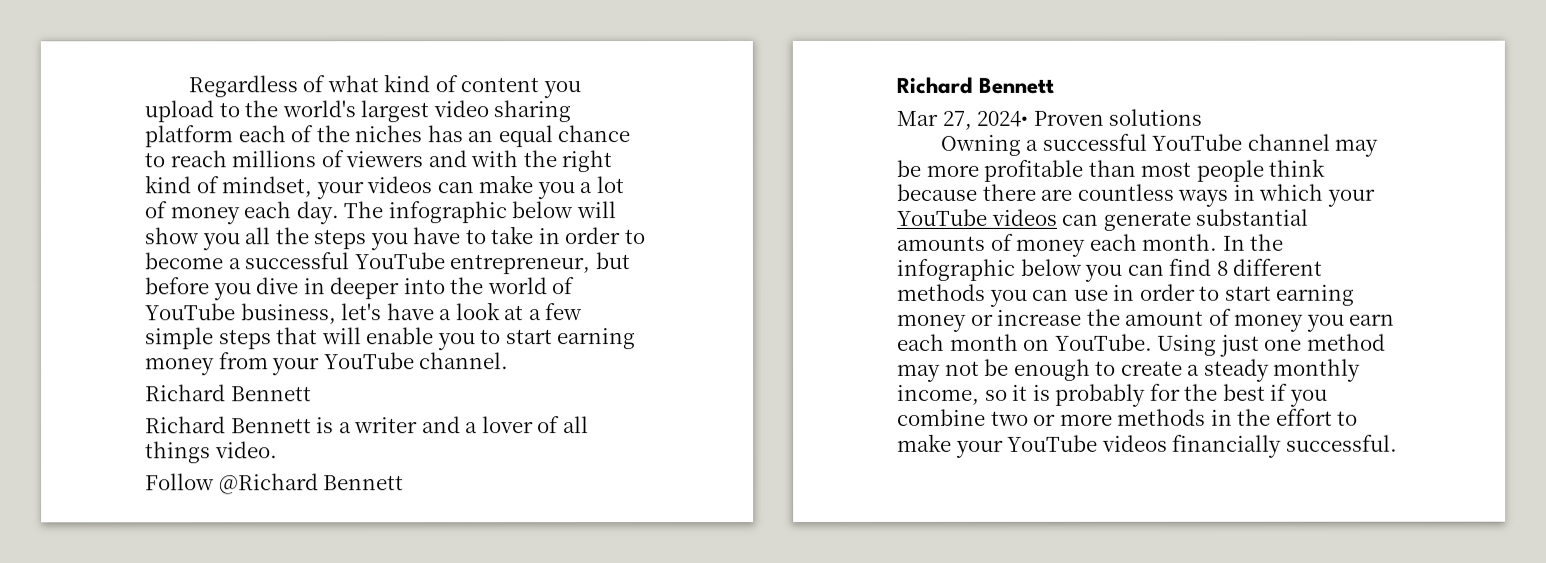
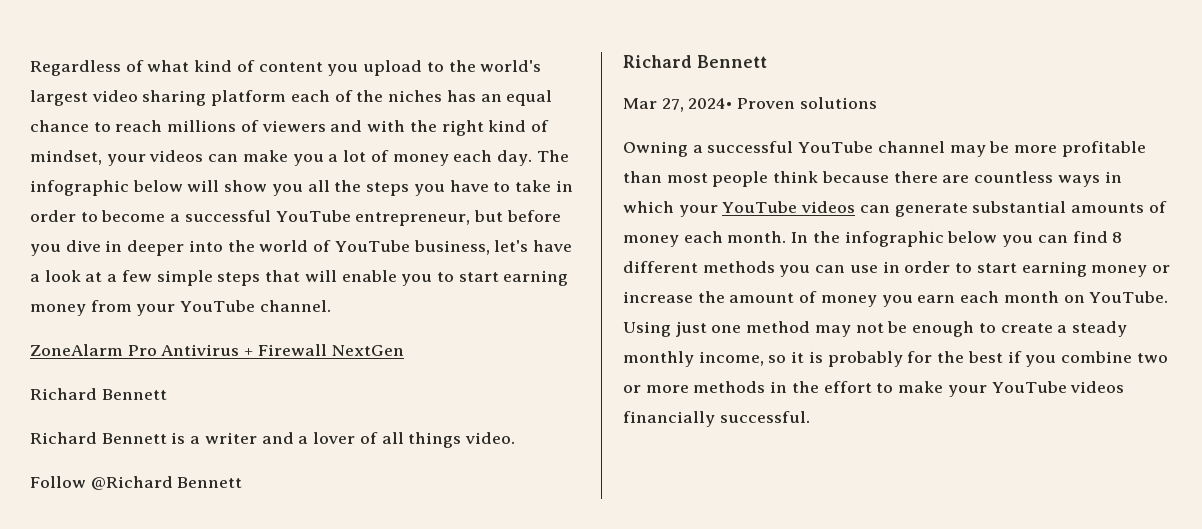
+ ZoneAlarm Pro Antivirus + Firewall NextGen

